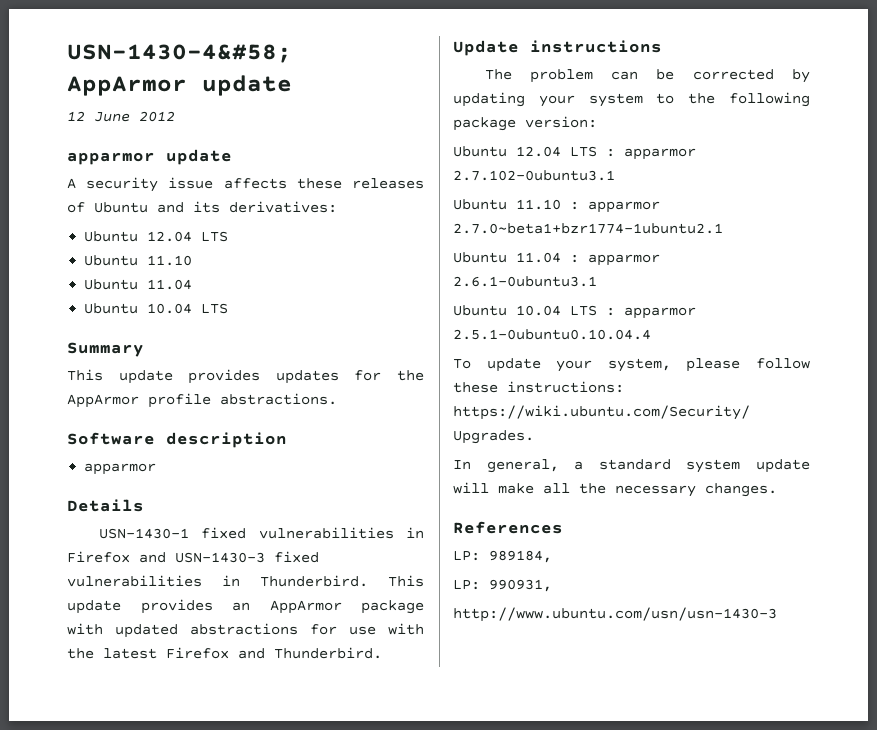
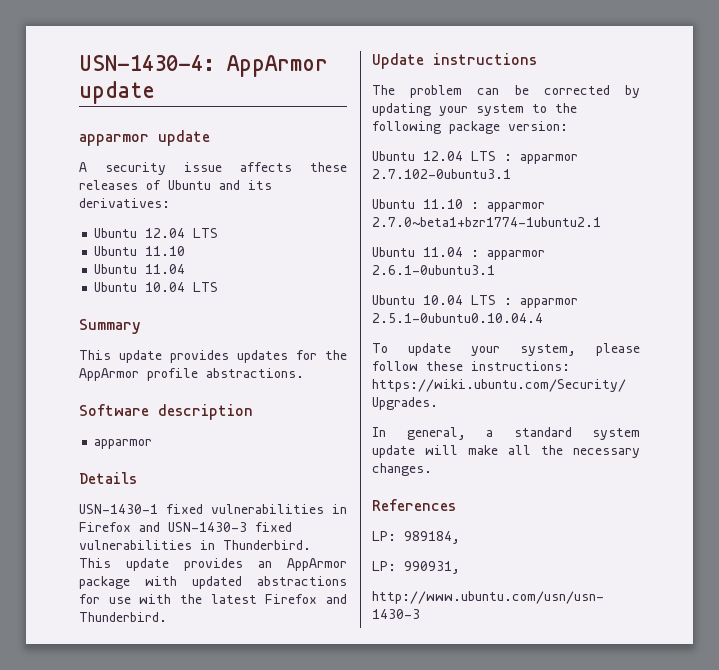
- USN-1430-4&#58; AppArmor update
+ USN-1430-4: AppArmor update
- 12 June 2012

